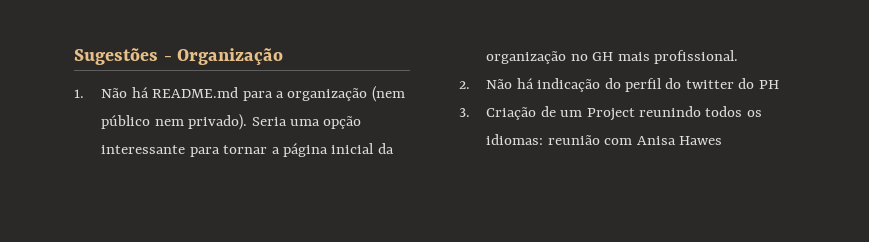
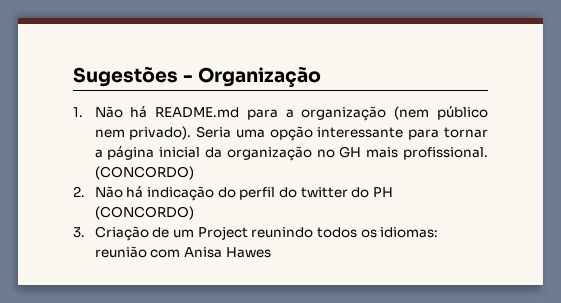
- Seria uma opção interessante para tornar a página inicial da organização no GH mais profissional.
+ Seria uma opção interessante para tornar a página inicial da organização no GH mais profissional. (CONCORDO)
- 2. Não há indicação do perfil do twitter do PH
+ 2. Não há indicação do perfil do twitter do PH (CONCORDO)

